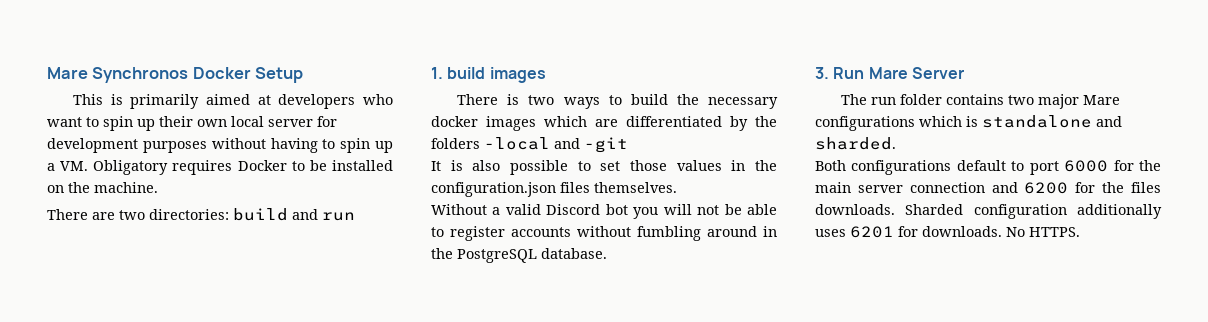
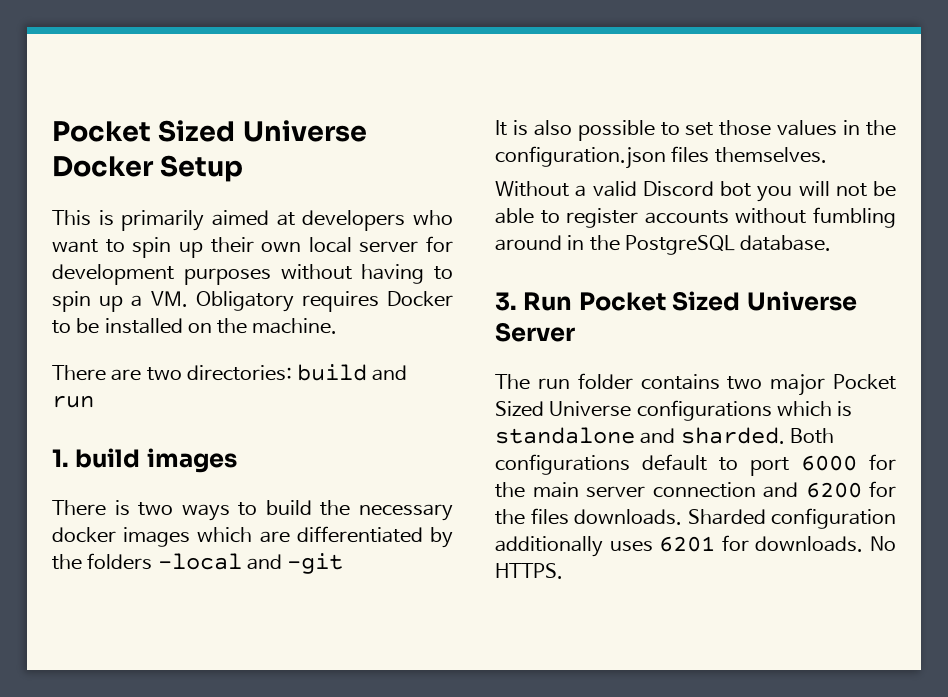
- Mare Synchronos Docker Setup
+ Pocket Sized Universe Docker Setup
- 3. Run Mare Server
+ 3. Run Pocket Sized Universe Server
- The run folder contains two major Mare configurations which is standalone and sharded.
- Both configurations default to port 6000 for the main server connection and 6200 for the files downloads.
+ The run folder contains two major Pocket Sized Universe configurations which is standalone and sharded. Both configurations default to port 6000 for the main server connection and 6200 for the files downloads.

